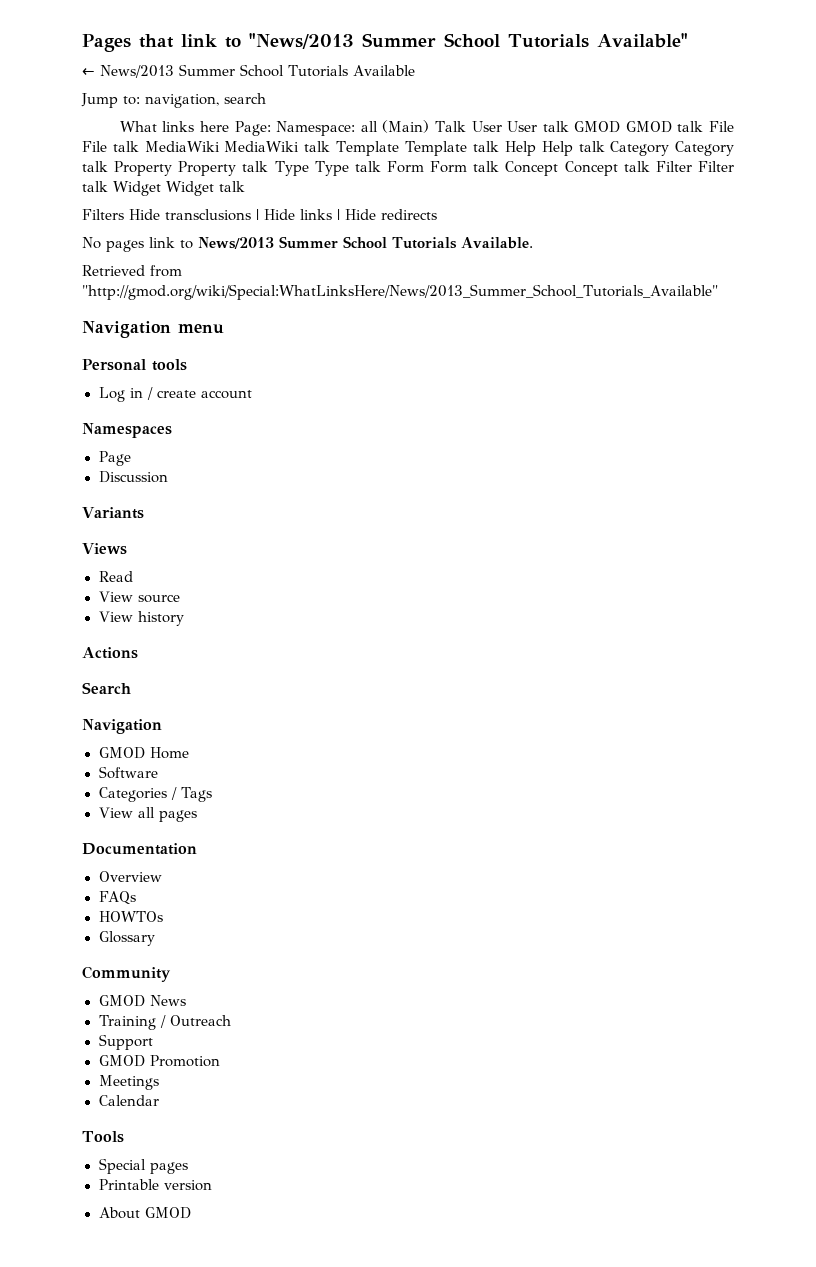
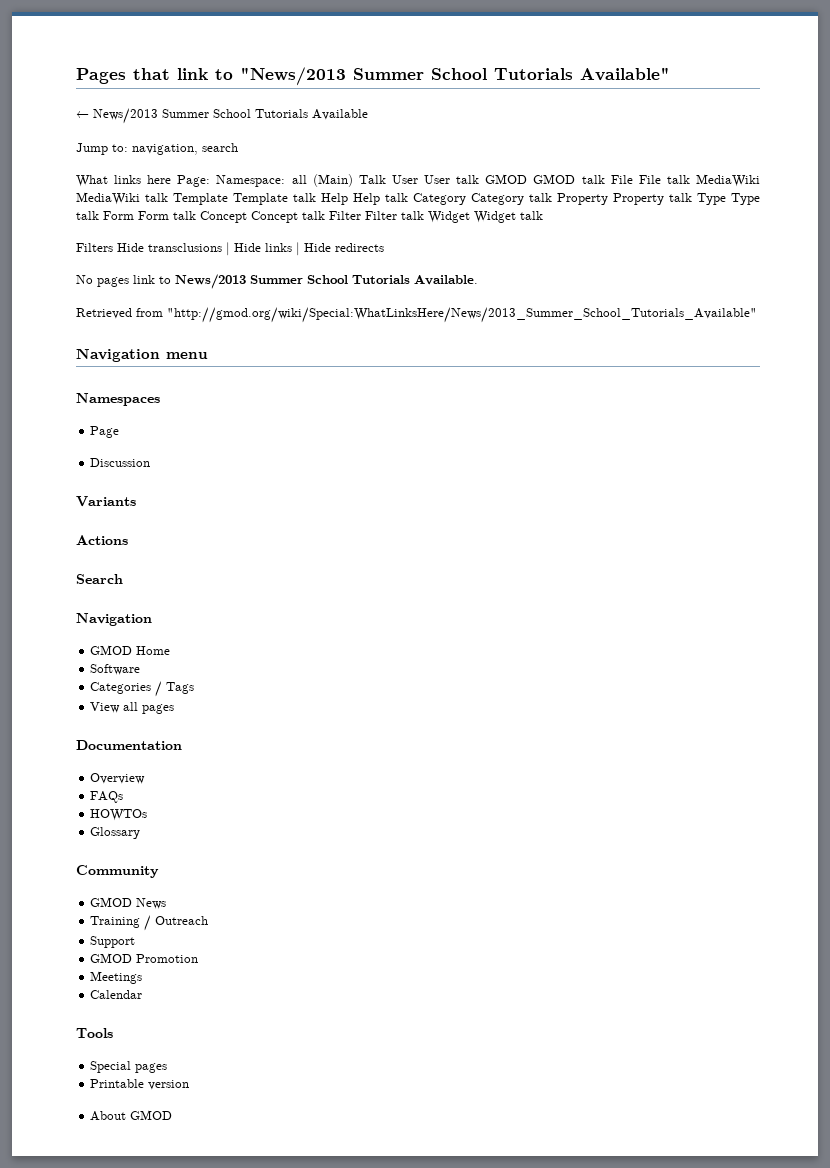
- Personal tools
- Log in / create account
  Namespaces
  Page
  Discussion
  Variants
- Views
- Read
- View source
- View history

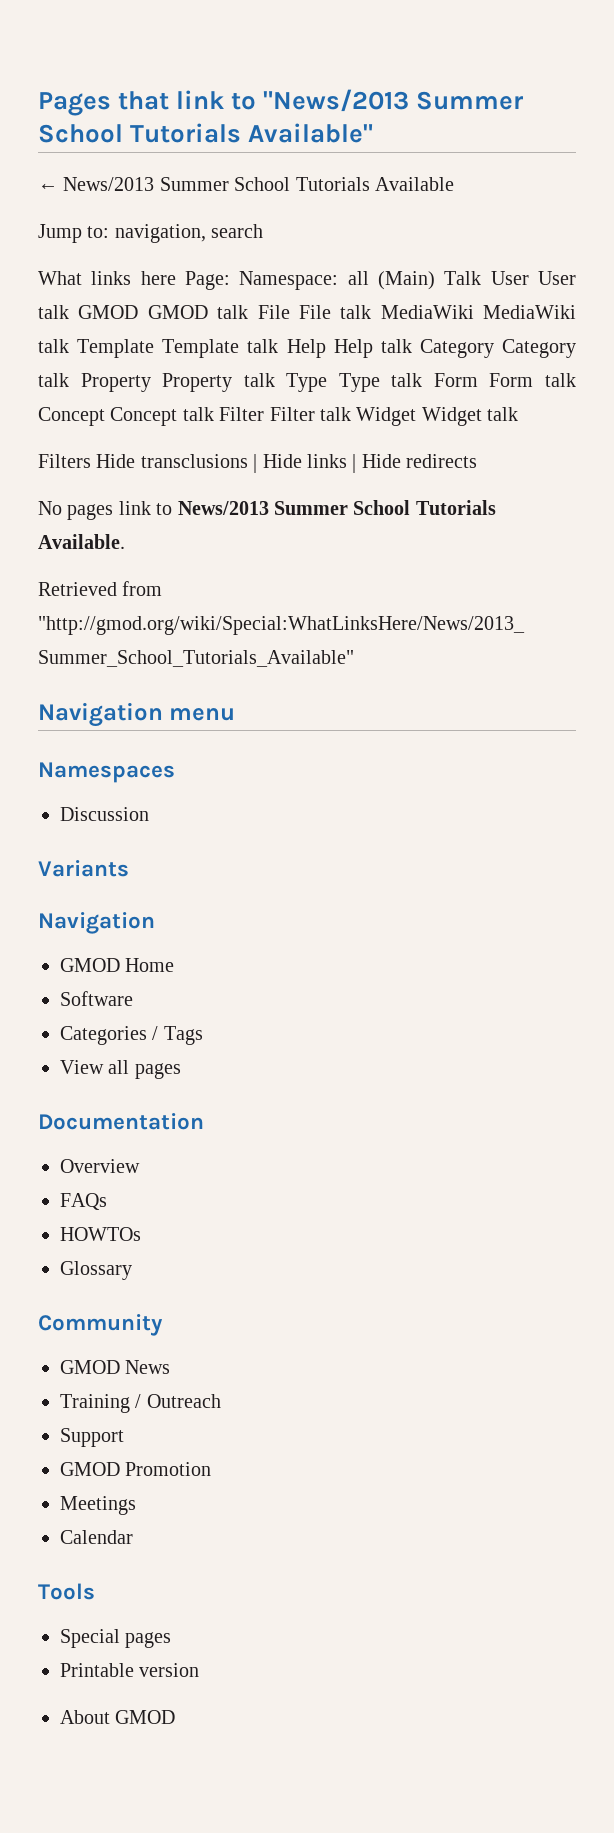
- Page
- Actions
- Search

